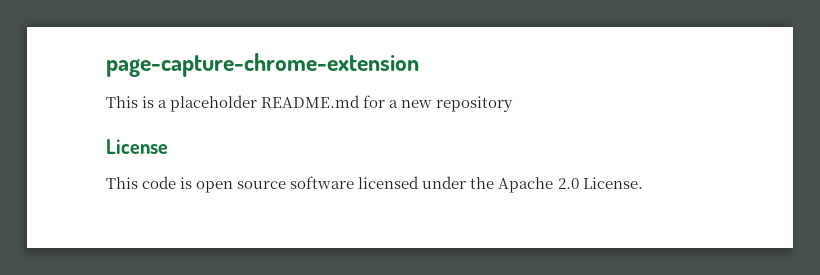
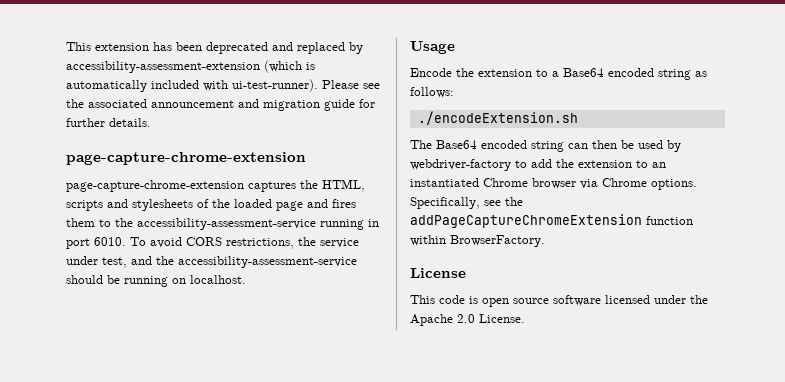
+ This extension has been deprecated and replaced by accessibility-assessment-extension (which is automatically included with ui-test-runner). Please see the associated announcement and migration guide for further details.
  page-capture-chrome-extension
- This is a placeholder README.md for a new repository
+ page-capture-chrome-extension captures the HTML, scripts and stylesheets of the loaded page and fires them to the accessibility-assessment-service running in port 6010. To avoid CORS restrictions, the service under test, and the accessibility-assessment-service should be running on localhost.
+ Usage
+ Encode the extension to a Base64 encoded string as follows:
+ ./encodeExtension.sh
+ The Base64 encoded string can then be used by webdriver-factory to add the extension to an instantiated Chrome browser via Chrome options. Specifically, see the addPageCaptureChromeExtension function within BrowserFactory.

